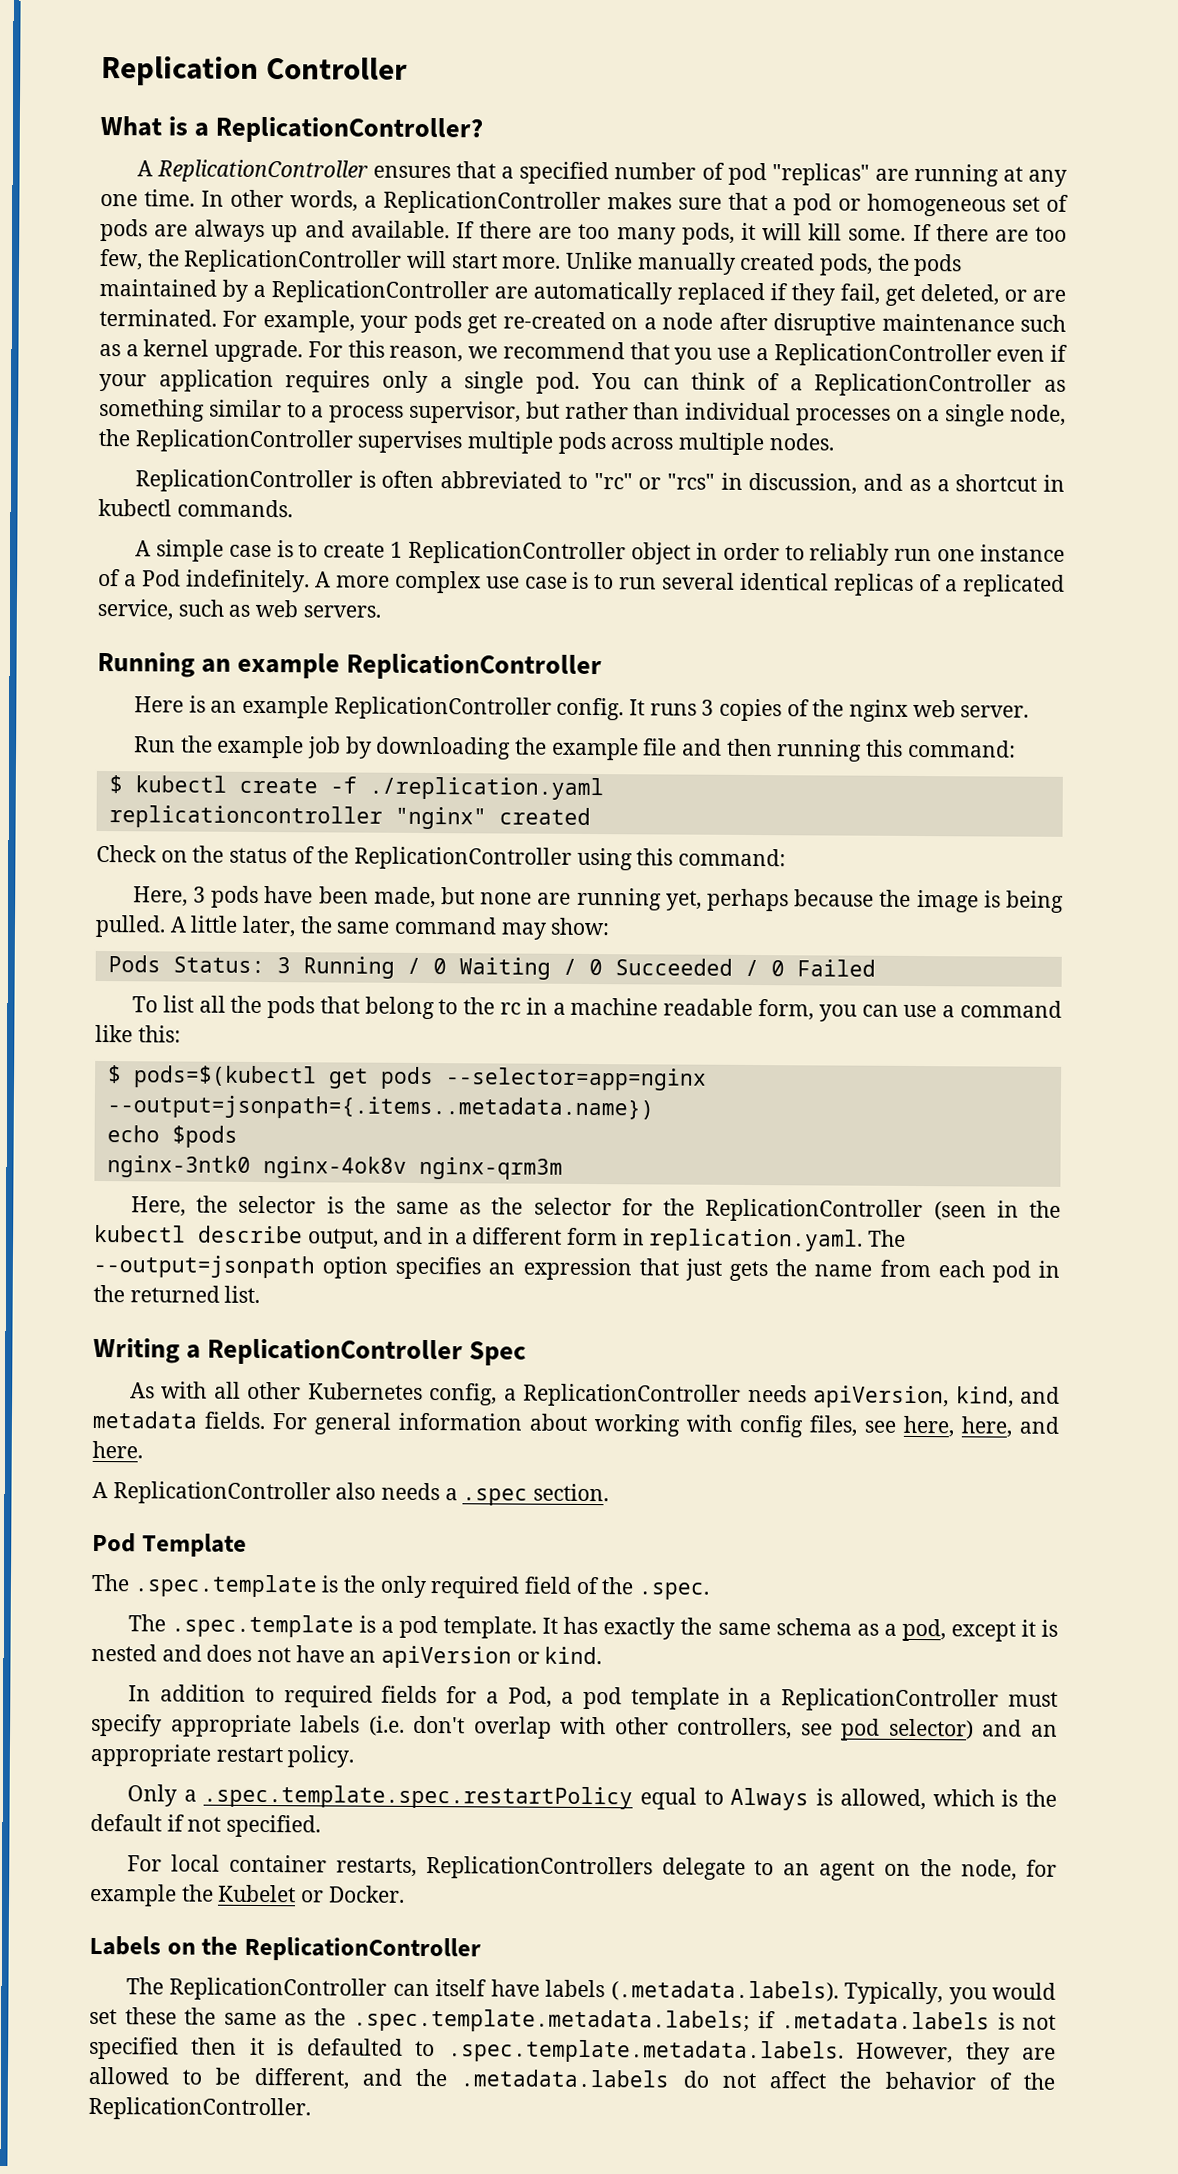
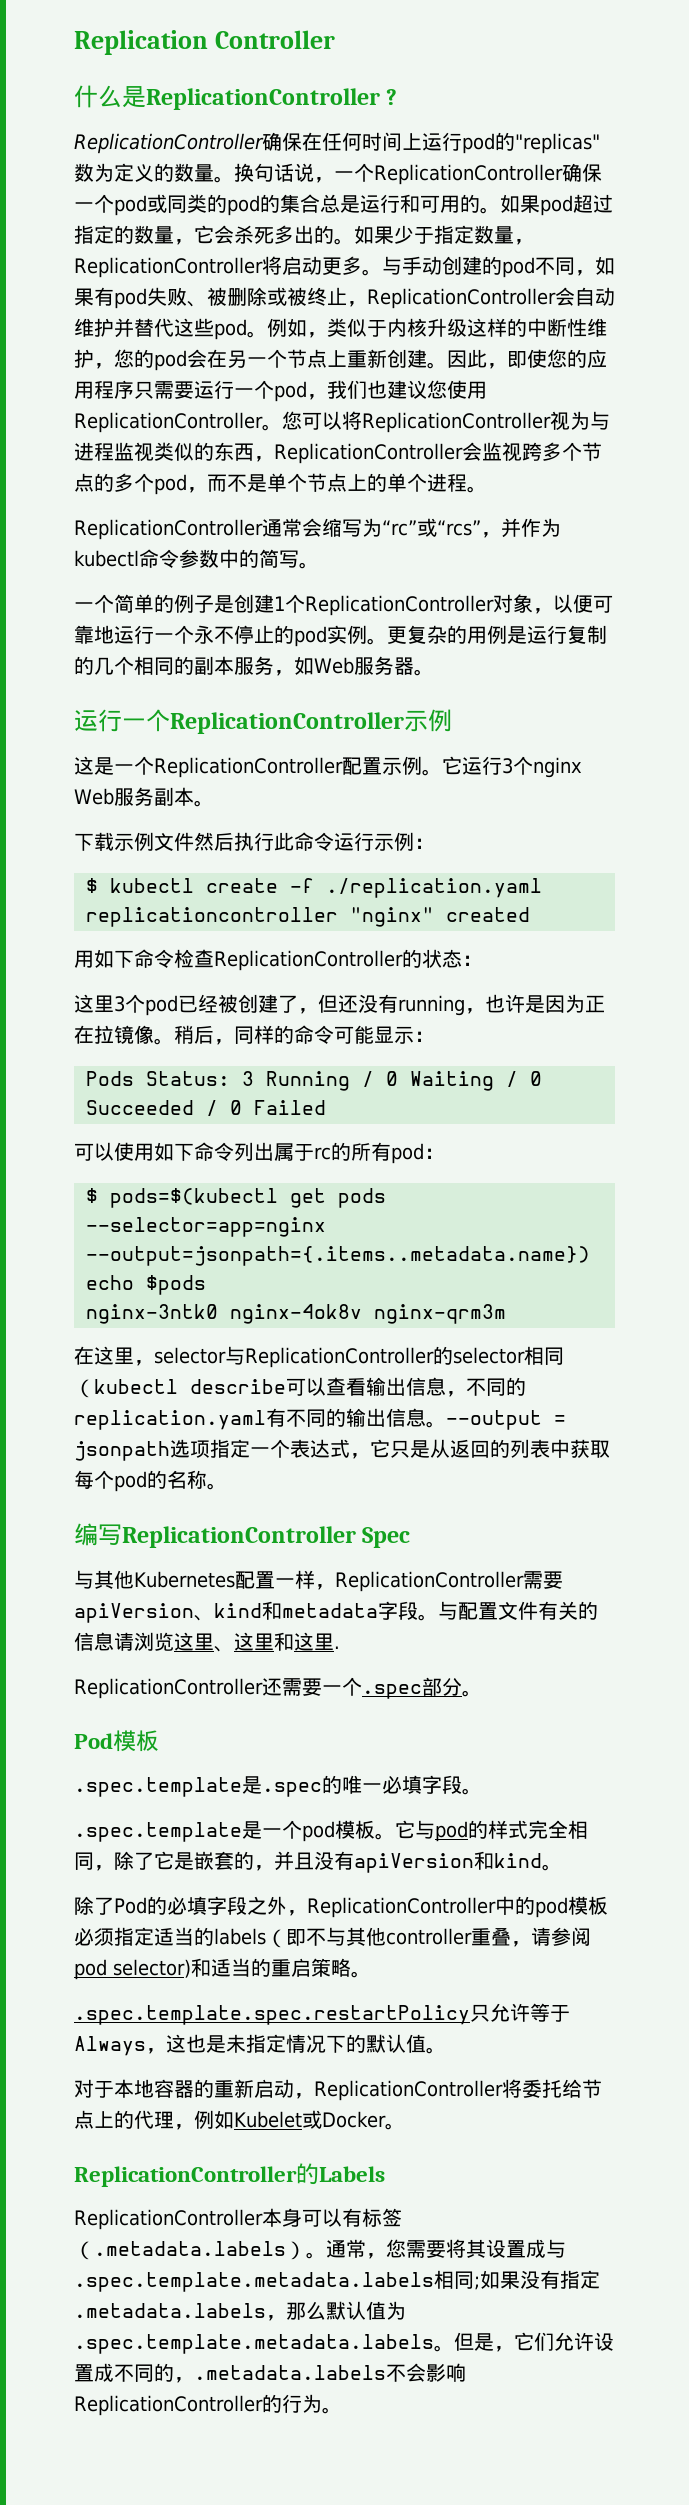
- What is a ReplicationController?
- A ReplicationController ensures that a specified number of pod "replicas" are running at any one time. In other words, a ReplicationController makes sure that a pod or homogeneous set of pods are always up and available. If there are too many pods, it will kill some. If there are too few, the ReplicationController will start more. Unlike manually created pods, the pods maintained by a ReplicationController are automatically replaced if they fail, get deleted, or are terminated. For example, your pods get re-created on a node after disruptive maintenance such as a kernel upgrade. For this reason, we recommend that you use a ReplicationController even if your application requires only a single pod. You can think of a ReplicationController as something similar to a process supervisor, but rather than individual processes on a single node, the ReplicationController supervises multiple pods across multiple nodes.
- ReplicationController is often abbreviated to "rc" or "rcs" in discussion, and as a shortcut in kubectl commands.
- A simple case is to create 1 ReplicationController object in order to reliably run one instance of a Pod indefinitely. A more complex use case is to run several identical replicas of a replicated service, such as web servers.
- Running an example ReplicationController
- Here is an example ReplicationController config. It runs 3 copies of the nginx web server.
- Run the example job by downloading the example file and then running this command:
+ 什么是ReplicationController ?
+ ReplicationController确保在任何时间上运行pod的"replicas"数为定义的数量。换句话说，一个ReplicationController确保一个pod或同类的pod的集合总是运行和可用的。如果pod超过指定的数量，它会杀死多出的。如果少于指定数量，ReplicationController将启动更多。与手动创建的pod不同，如果有pod失败、被删除或被终止，ReplicationController会自动维护并替代这些pod。例如，类似于内核升级这样的中断性维护，您的pod会在另一个节点上重新创建。因此，即使您的应用程序只需要运行一个pod，我们也建议您使用ReplicationController。您可以将ReplicationController视为与进程监视类似的东西，ReplicationController会监视跨多个节点的多个pod，而不是单个节点上的单个进程。
+ ReplicationController通常会缩写为“rc”或“rcs”，并作为kubectl命令参数中的简写。
+ 一个简单的例子是创建1个ReplicationController对象，以便可靠地运行一个永不停止的pod实例。更复杂的用例是运行复制的几个相同的副本服务，如Web服务器。
+ 运行一个ReplicationController示例
+ 这是一个ReplicationController配置示例。它运行3个nginx Web服务副本。
+ 下载示例文件然后执行此命令运行示例：
- Check on the status of the ReplicationController using this command:
- Here, 3 pods have been made, but none are running yet, perhaps because the image is being pulled. A little later, the same command may show:
+ 用如下命令检查ReplicationController的状态：
+ 这里3个pod已经被创建了，但还没有running，也许是因为正在拉镜像。稍后，同样的命令可能显示：
- To list all the pods that belong to the rc in a machine readable form, you can use a command like this:
+ 可以使用如下命令列出属于rc的所有pod：
- Here, the selector is the same as the selector for the ReplicationController (seen in the kubectl describe output, and in a different form in replication.yaml. The --output=jsonpath option specifies an expression that just gets the name from each pod in the returned list.
- Writing a ReplicationController Spec
- As with all other Kubernetes config, a ReplicationController needs apiVersion, kind, and metadata fields. For general information about working with config files, see here, here, and here.
- A ReplicationController also needs a .spec section.
- Pod Template
- The .spec.template is the only required field of the .spec.
- The .spec.template is a pod template. It has exactly the same schema as a pod, except it is nested and does not have an apiVersion or kind.
- In addition to required fields for a Pod, a pod template in a ReplicationController must specify appropriate labels (i.e. don't overlap with other controllers, see pod selector) and an appropriate restart policy.
- Only a .spec.template.spec.restartPolicy equal to Always is allowed, which is the default if not specified.
- For local container restarts, ReplicationControllers delegate to an agent on the node, for example the Kubelet or Docker.
- Labels on the ReplicationController
- The ReplicationController can itself have labels (.metadata.labels). Typically, you would set these the same as the .spec.template.metadata.labels; if .metadata.labels is not specified then it is defaulted to .spec.template.metadata.labels. However, they are allowed to be different, and the .metadata.labels do not affect the behavior of the ReplicationController.
+ 在这里，selector与ReplicationController的selector相同（kubectl describe可以查看输出信息，不同的replication.yaml有不同的输出信息。--output = jsonpath选项指定一个表达式，它只是从返回的列表中获取每个pod的名称。
+ 编写ReplicationController Spec
+ 与其他Kubernetes配置一样，ReplicationController需要apiVersion、kind和metadata字段。与配置文件有关的信息请浏览这里、这里和这里.
+ ReplicationController还需要一个.spec部分。
+ Pod模板
+ .spec.template是.spec的唯一必填字段。
+ .spec.template是一个pod模板。它与pod的样式完全相同，除了它是嵌套的，并且没有apiVersion和kind。
+ 除了Pod的必填字段之外，ReplicationController中的pod模板必须指定适当的labels（即不与其他controller重叠，请参阅pod selector)和适当的重启策略。
+ .spec.template.spec.restartPolicy只允许等于Always，这也是未指定情况下的默认值。
+ 对于本地容器的重新启动，ReplicationController将委托给节点上的代理，例如Kubelet或Docker。
+ ReplicationController的Labels
+ ReplicationController本身可以有标签（.metadata.labels）。通常，您需要将其设置成与.spec.template.metadata.labels相同;如果没有指定.metadata.labels，那么默认值为.spec.template.metadata.labels。但是，它们允许设置成不同的，.metadata.labels不会影响ReplicationController的行为。

